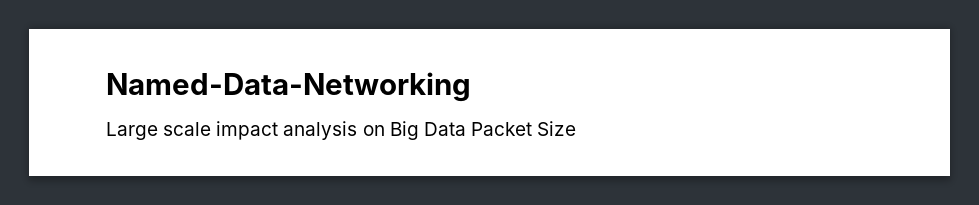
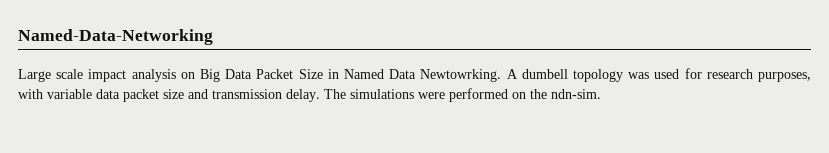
- Large scale impact analysis on Big Data Packet Size
+ Large scale impact analysis on Big Data Packet Size in Named Data Newtowrking. A dumbell topology was used for research purposes, with variable data packet size and transmission delay. The simulations were performed on the ndn-sim.

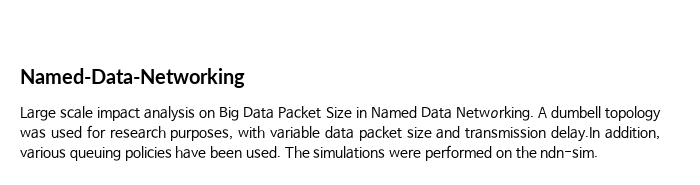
- Large scale impact analysis on Big Data Packet Size in Named Data Newtowrking.
+ Large scale impact analysis on Big Data Packet Size in Named Data Netwοrking.
- A dumbell topology was used for research purposes, with variable data packet size and transmission delay.
+ A dumbell topology was used for research purposes, with variable data packet size and transmission delay.In addition, various queuing policies have been used.

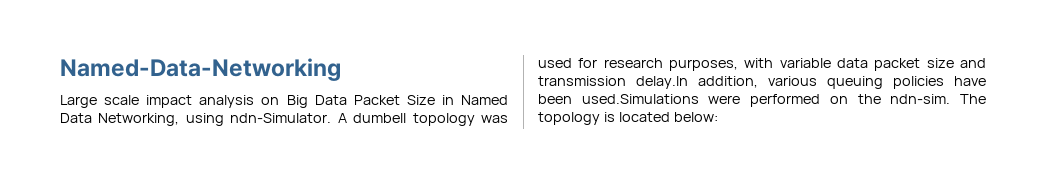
- Large scale impact analysis on Big Data Packet Size in Named Data Netwοrking.
+ Large scale impact analysis on Big Data Packet Size in Named Data Netwοrking, using ndn-Simulator.
- A dumbell topology was used for research purposes, with variable data packet size and transmission delay.In addition, various queuing policies have been used. The simulations were performed on the ndn-sim.
+ A dumbell topology was used for research purposes, with variable data packet size and transmission delay.In addition, various queuing policies have been used.Simulations were performed on the ndn-sim.
+ The topology is located below:

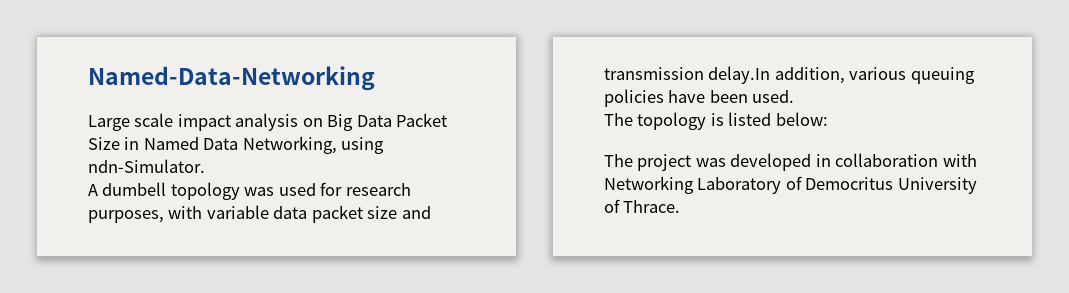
- Large scale impact analysis on Big Data Packet Size in Named Data Netwοrking, using ndn-Simulator. A dumbell topology was used for research purposes, with variable data packet size and transmission delay.In addition, various queuing policies have been used.Simulations were performed on the ndn-sim. The topology is located below:
+ Large scale impact analysis on Big Data Packet Size in Named Data Netwοrking, using ndn-Simulator.
+ A dumbell topology was used for research purposes, with variable data packet size and transmission delay.In addition, various queuing policies have been used.
+ The topology is listed below:
+ The project was developed in collaboration with Networking Laboratory of Democritus University of Thrace.

